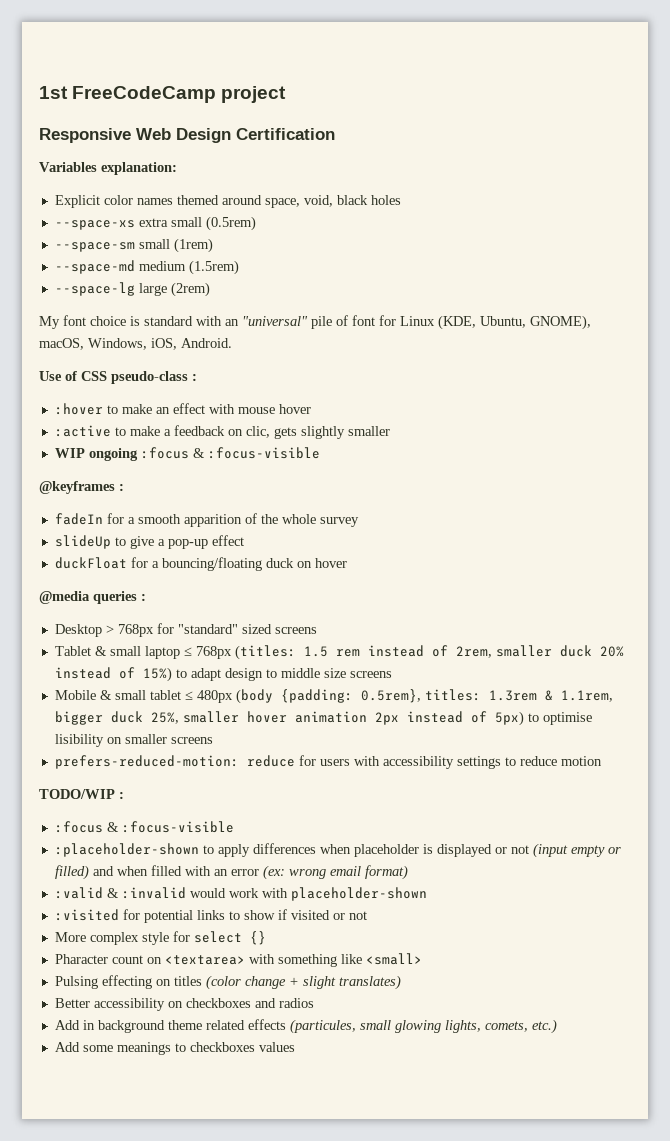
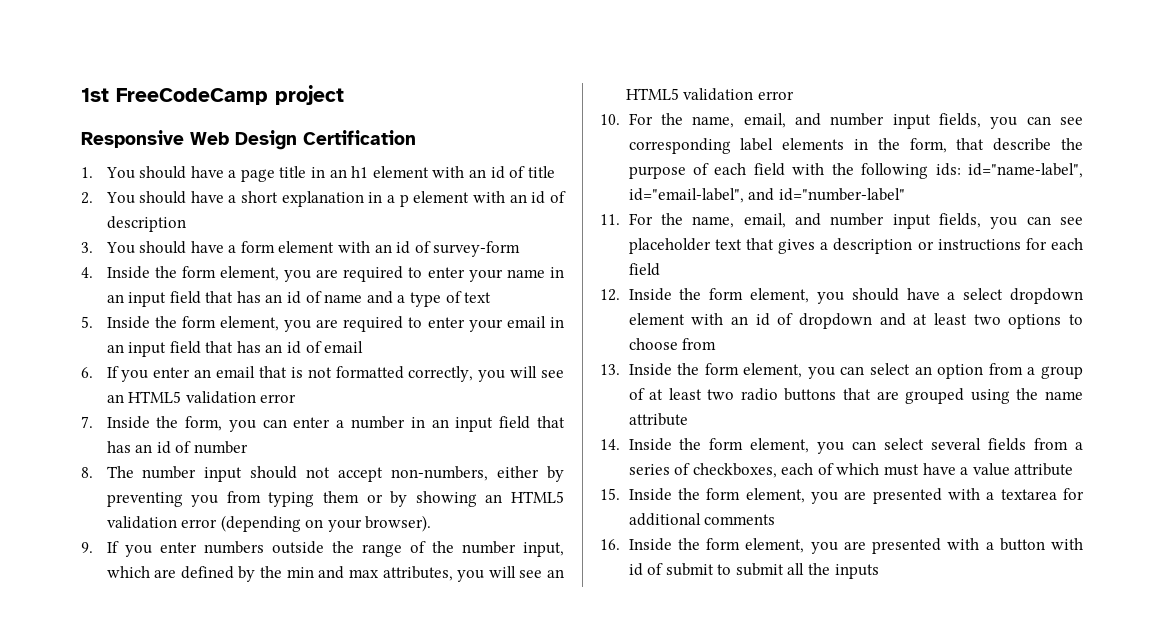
- Variables explanation:
- Explicit color names themed around space, void, black holes
- --space-xs extra small (0.5rem)
- --space-sm small (1rem)
- --space-md medium (1.5rem)
- --space-lg large (2rem)
- My font choice is standard with an "universal" pile of font for Linux (KDE, Ubuntu, GNOME), macOS, Windows, iOS, Android.
- Use of CSS pseudo-class :
- :hover to make an effect with mouse hover
- :active to make a feedback on clic, gets slightly smaller
- WIP ongoing :focus & :focus-visible
- @keyframes :
- fadeIn for a smooth apparition of the whole survey
- slideUp to give a pop-up effect
- duckFloat for a bouncing/floating duck on hover
- @media queries :
- Desktop > 768px for "standard" sized screens
- Tablet & small laptop ≤ 768px (titles: 1.5 rem instead of 2rem, smaller duck 20% instead of 15%) to adapt design to middle size screens
- Mobile & small tablet ≤ 480px (body {padding: 0.5rem}, titles: 1.3rem & 1.1rem, bigger duck 25%, smaller hover animation 2px instead of 5px) to optimise lisibility on smaller screens
- prefers-reduced-motion: reduce for users with accessibility settings to reduce motion
- TODO/WIP :
- :focus & :focus-visible
- :placeholder-shown to apply differences when placeholder is displayed or not (input empty or filled) and when filled with an error (ex: wrong email format)
- :valid & :invalid would work with placeholder-shown
- :visited for potential links to show if visited or not
- More complex style for select {}
- Pharacter count on <textarea> with something like <small>
- Pulsing effecting on titles (color change + slight translates)
- Better accessibility on checkboxes and radios
- Add in background theme related effects (particules, small glowing lights, comets, etc.)
- Add some meanings to checkboxes values
+ 1. You should have a page title in an h1 element with an id of title
+ 2. You should have a short explanation in a p element with an id of description
+ 3. You should have a form element with an id of survey-form
+ 4. Inside the form element, you are required to enter your name in an input field that has an id of name and a type of text
+ 5. Inside the form element, you are required to enter your email in an input field that has an id of email
+ 6. If you enter an email that is not formatted correctly, you will see an HTML5 validation error
+ 7. Inside the form, you can enter a number in an input field that has an id of number
+ 8. The number input should not accept non-numbers, either by preventing you from typing them or by showing an HTML5 validation error (depending on your browser).
+ 9. If you enter numbers outside the range of the number input, which are defined by the min and max attributes, you will see an HTML5 validation error
+ 10. For the name, email, and number input fields, you can see corresponding label elements in the form, that describe the purpose of each field with the following ids: id="name-label", id="email-label", and id="number-label"
+ 11. For the name, email, and number input fields, you can see placeholder text that gives a description or instructions for each field
+ 12. Inside the form element, you should have a select dropdown element with an id of dropdown and at least two options to choose from
+ 13. Inside the form element, you can select an option from a group of at least two radio buttons that are grouped using the name attribute
+ 14. Inside the form element, you can select several fields from a series of checkboxes, each of which must have a value attribute
+ 15. Inside the form element, you are presented with a textarea for additional comments
+ 16. Inside the form element, you are presented with a button with id of submit to submit all the inputs

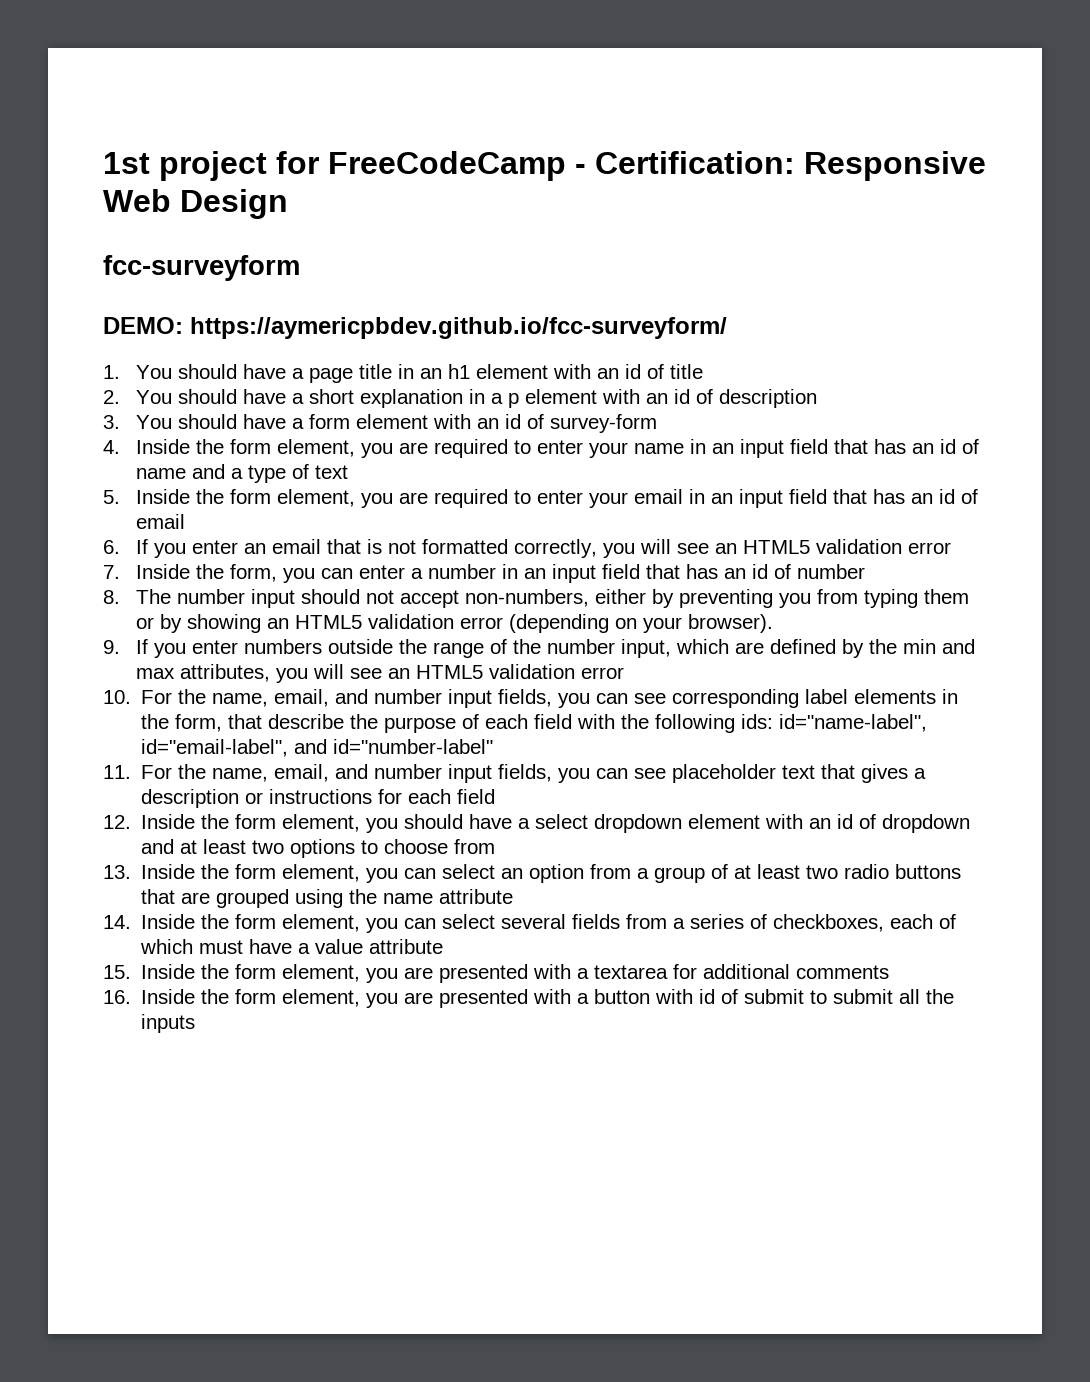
- 1st FreeCodeCamp project
- Responsive Web Design Certification
+ 1st project for FreeCodeCamp - Certification: Responsive Web Design
+ fcc-surveyform
+ DEMO: https://aymericpbdev.github.io/fcc-surveyform/

